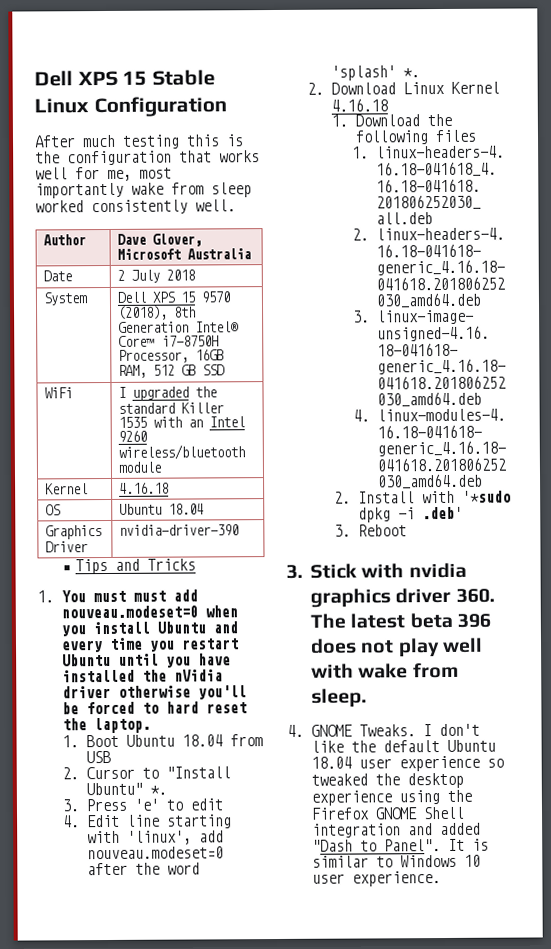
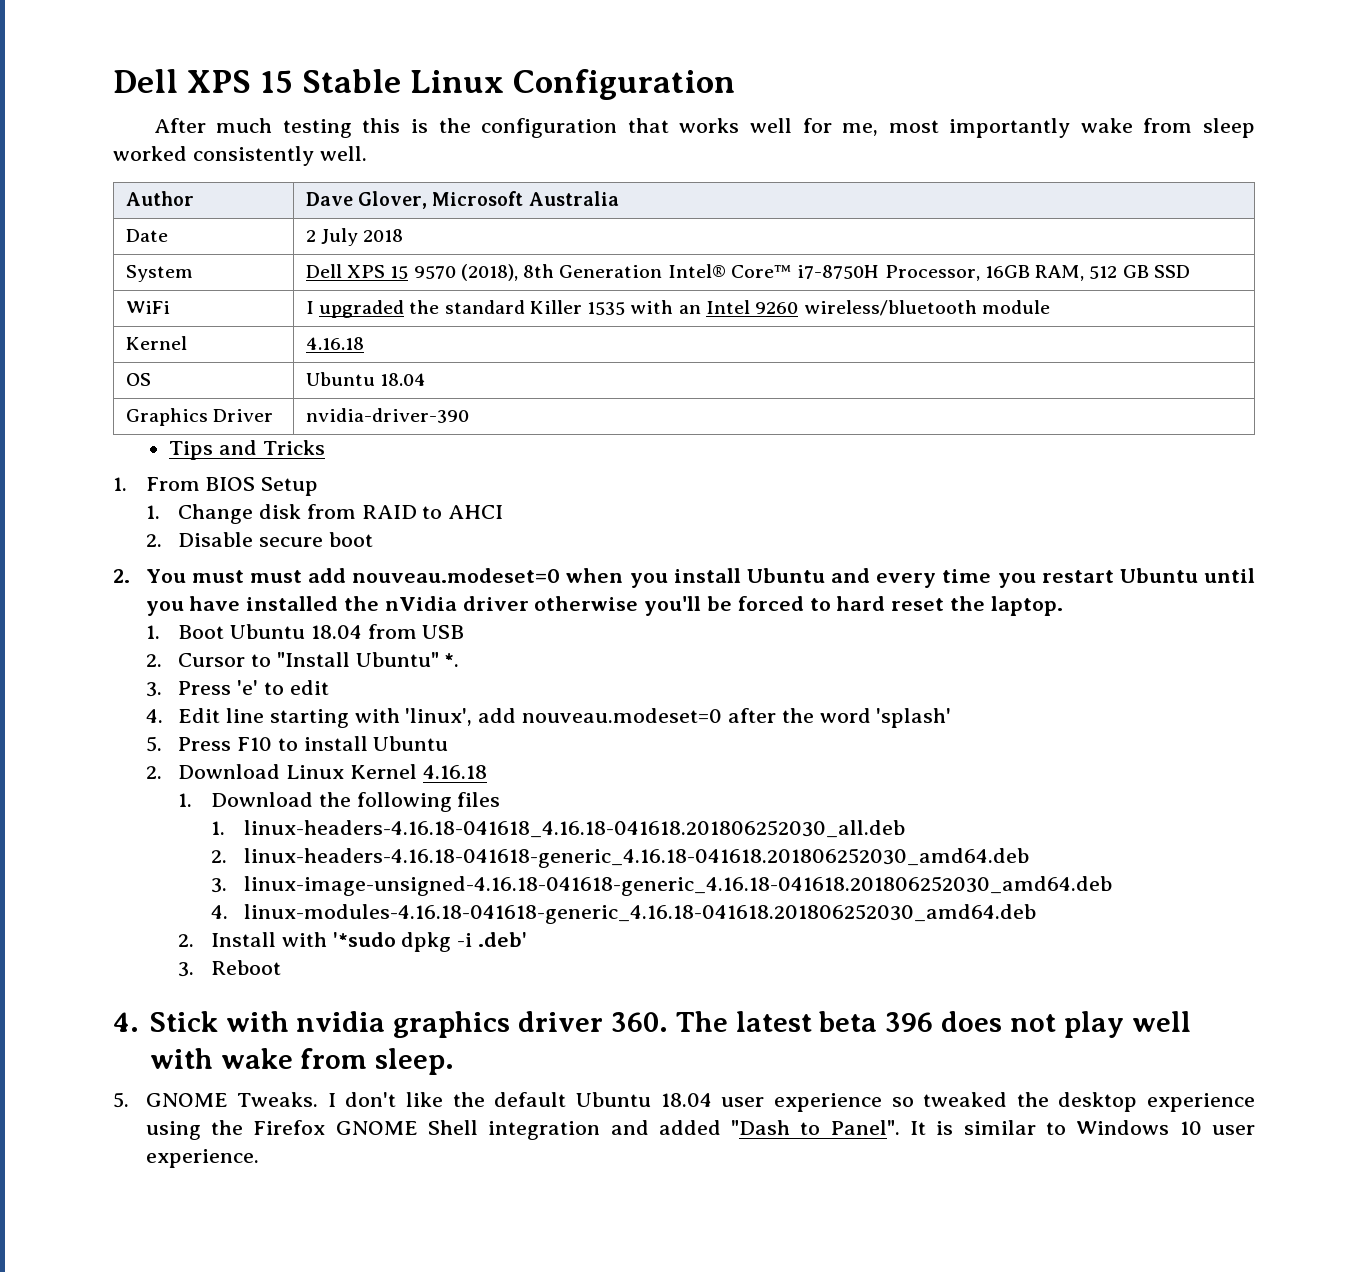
- 1. You must must add nouveau.modeset=0 when you install Ubuntu and every time you restart Ubuntu until you have installed the nVidia driver otherwise you'll be forced to hard reset the laptop.
+ 1. From BIOS Setup
+ 1. Change disk from RAID to AHCI
+ 2. Disable secure boot
+ 2. You must must add nouveau.modeset=0 when you install Ubuntu and every time you restart Ubuntu until you have installed the nVidia driver otherwise you'll be forced to hard reset the laptop.
- 4. Edit line starting with 'linux', add nouveau.modeset=0 after the word 'splash' *.
+ 4. Edit line starting with 'linux', add nouveau.modeset=0 after the word 'splash'
+ 5. Press F10 to install Ubuntu
- 3. Stick with nvidia graphics driver 360. The latest beta 396 does not play well with wake from sleep.
+ 4. Stick with nvidia graphics driver 360. The latest beta 396 does not play well with wake from sleep.
- 4. GNOME Tweaks.
+ 5. GNOME Tweaks.

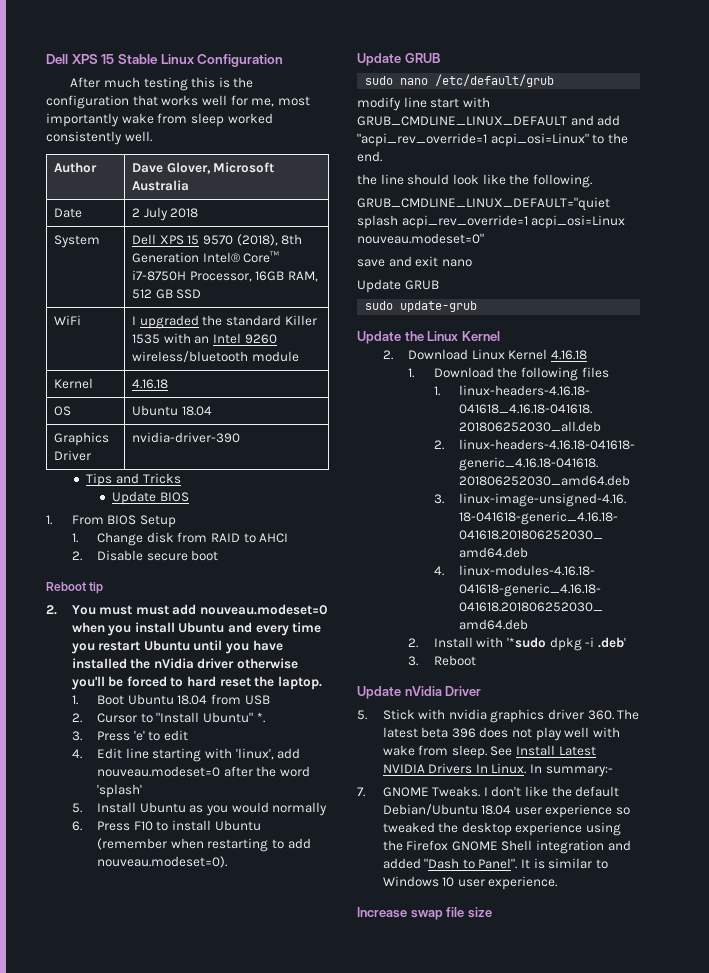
+ Update BIOS
+ Reboot tip
- 5. Press F10 to install Ubuntu
+ 5. Install Ubuntu as you would normally
+ 6. Press F10 to install Ubuntu (remember when restarting to add nouveau.modeset=0).
+ Update GRUB
+ sudo nano /etc/default/grub
+ modify line start with GRUB_CMDLINE_LINUX_DEFAULT and add "acpi_rev_override=1 acpi_osi=Linux" to the end.
+ the line should look like the following.
+ GRUB_CMDLINE_LINUX_DEFAULT="quiet splash acpi_rev_override=1 acpi_osi=Linux nouveau.modeset=0"
+ save and exit nano
+ Update GRUB
+ sudo update-grub
+ Update the Linux Kernel
- 4. Stick with nvidia graphics driver 360. The latest beta 396 does not play well with wake from sleep.
- 5. GNOME Tweaks.
+ Update nVidia Driver
+ 5. Stick with nvidia graphics driver 360. The latest beta 396 does not play well with wake from sleep. See Install Latest NVIDIA Drivers In Linux. In summary:-
+ 7. GNOME Tweaks.
- I don't like the default Ubuntu 18.04 user experience so tweaked the desktop experience using the Firefox GNOME Shell integration and added "Dash to Panel".
+ I don't like the default Debian/Ubuntu 18.04 user experience so tweaked the desktop experience using the Firefox GNOME Shell integration and added "Dash to Panel".
+ Increase swap file size

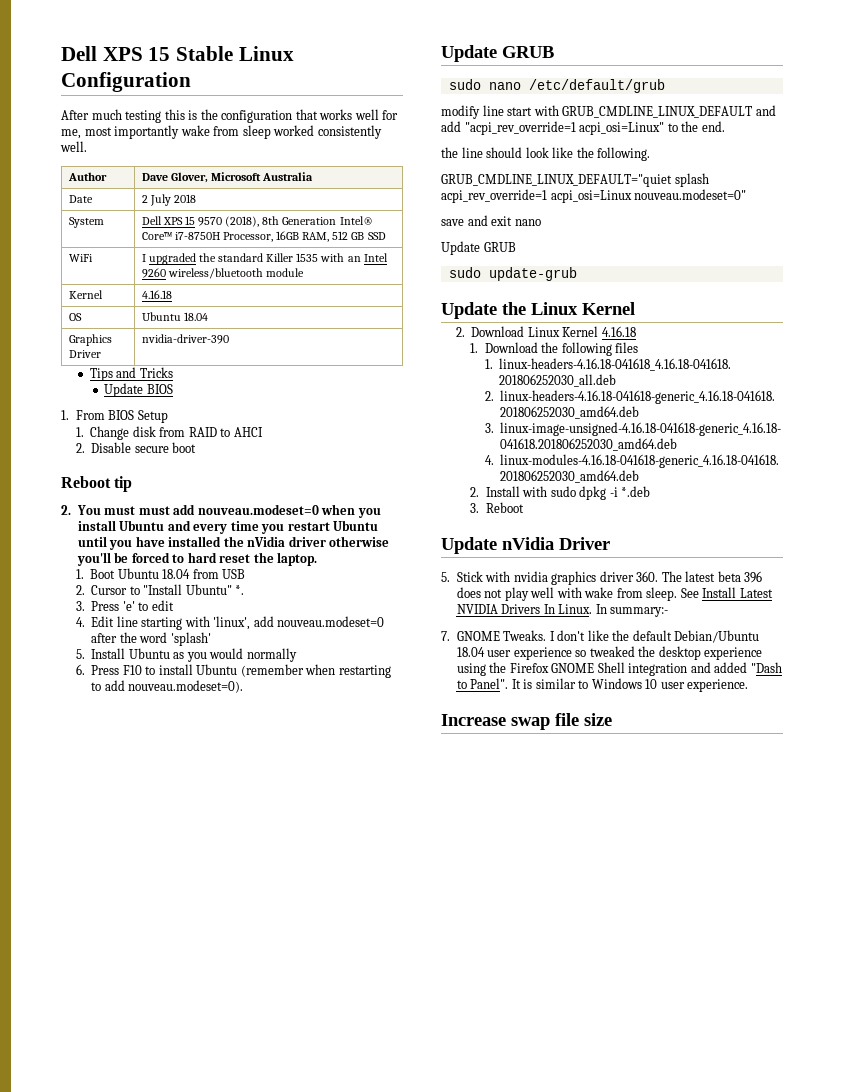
- 2. Install with '*sudo dpkg -i .deb'
+ 2. Install with sudo dpkg -i *.deb

